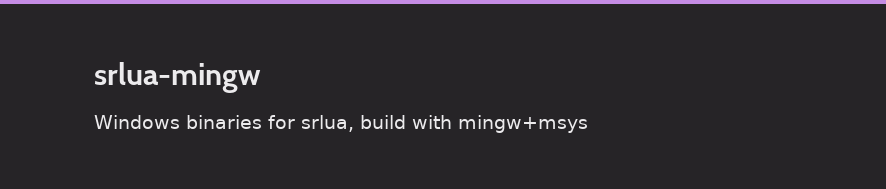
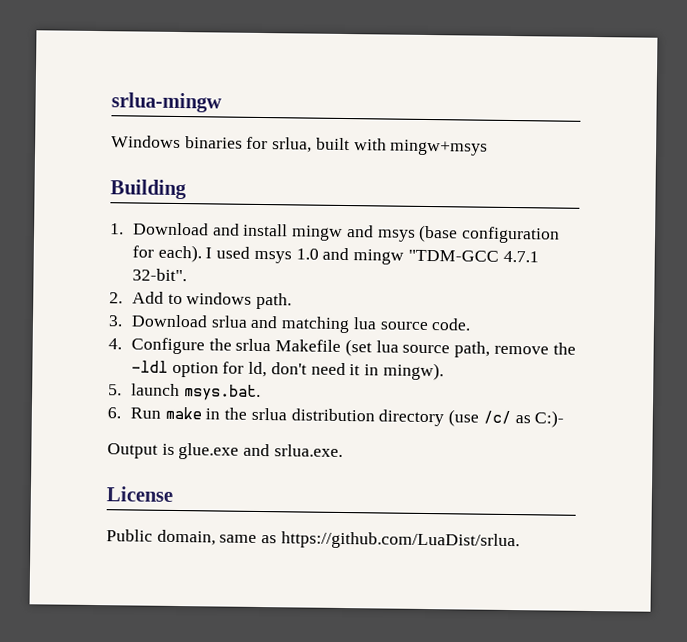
- Windows binaries for srlua, build with mingw+msys
+ Windows binaries for srlua, built with mingw+msys
+ Building
+ 1. Download and install mingw and msys (base configuration for each). I used msys 1.0 and mingw "TDM-GCC 4.7.1 32-bit".
+ 2. Add to windows path.
+ 3. Download srlua and matching lua source code.
+ 4. Configure the srlua Makefile (set lua source path, remove the -ldl option for ld, don't need it in mingw).
+ 5. launch msys.bat.
+ 6. Run make in the srlua distribution directory (use /c/ as C:)-
+ Output is glue.exe and srlua.exe.
+ License
+ Public domain, same as https://github.com/LuaDist/srlua.

